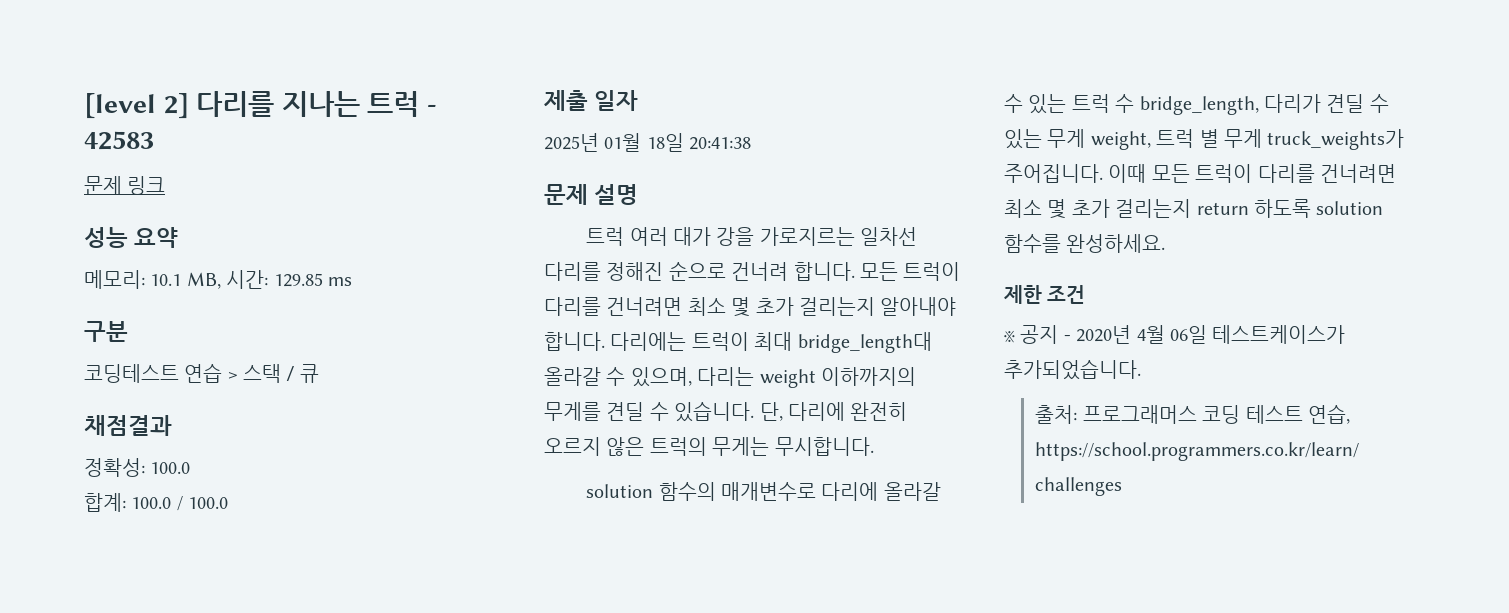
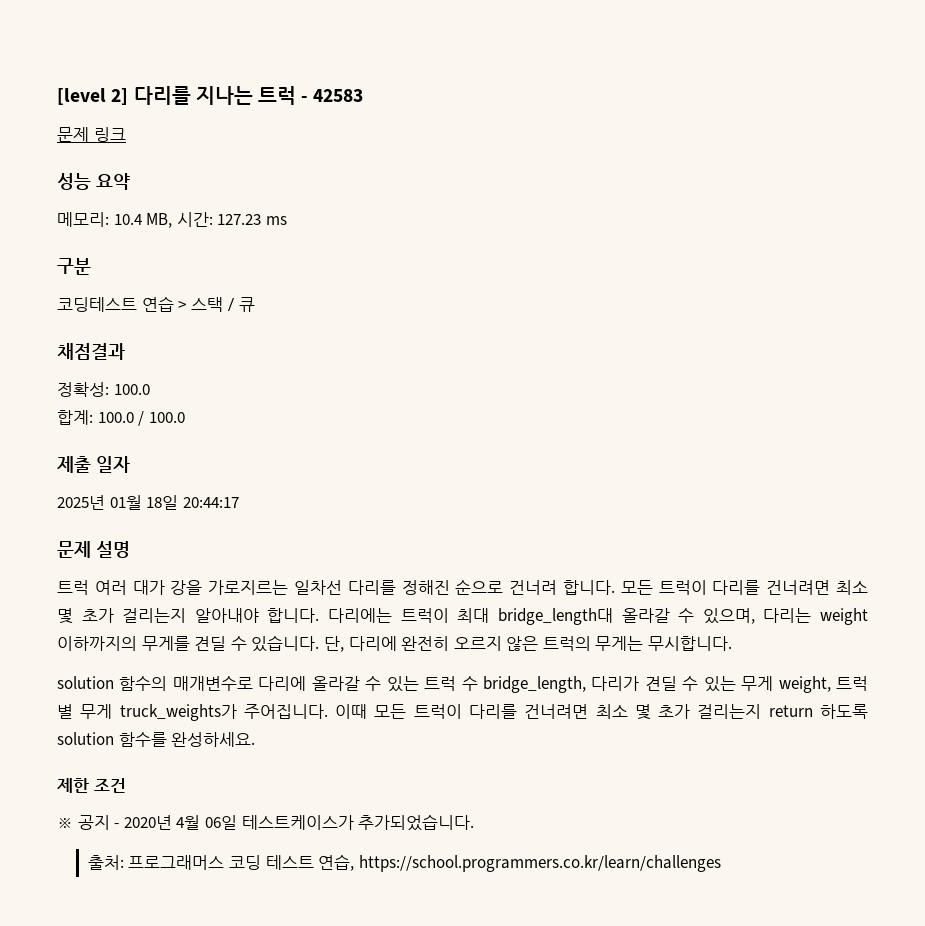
- 메모리: 10.1 MB, 시간: 129.85 ms
+ 메모리: 10.4 MB, 시간: 127.23 ms
- 2025년 01월 18일 20:41:38
+ 2025년 01월 18일 20:44:17

